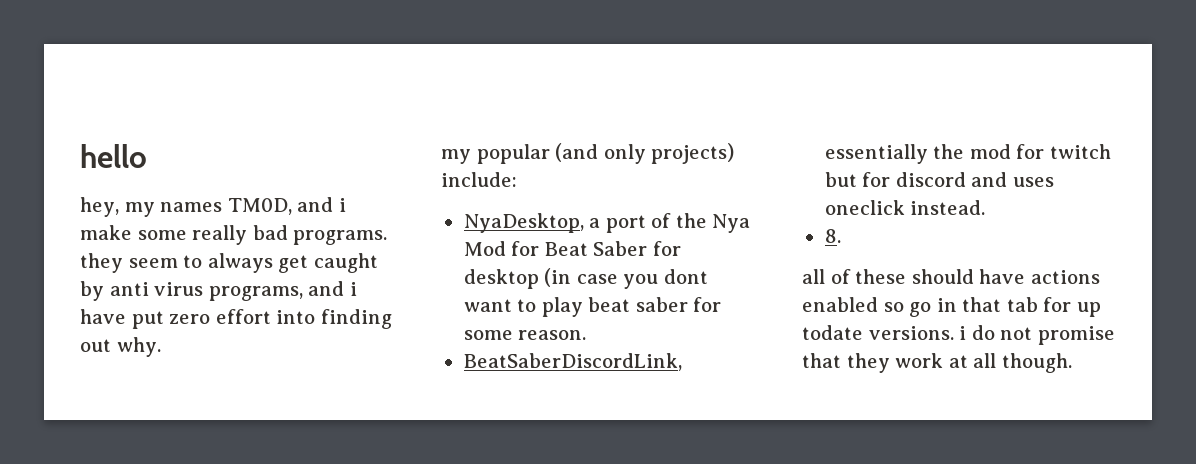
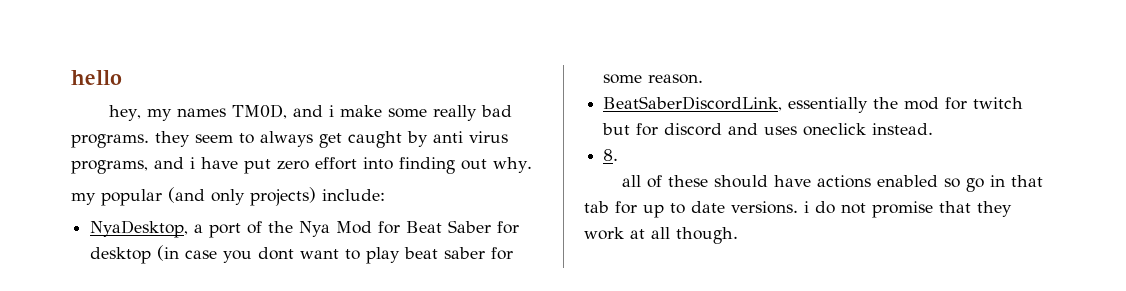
- all of these should have actions enabled so go in that tab for up todate versions. i do not promise that they work at all though.
+ all of these should have actions enabled so go in that tab for up to date versions. i do not promise that they work at all though.

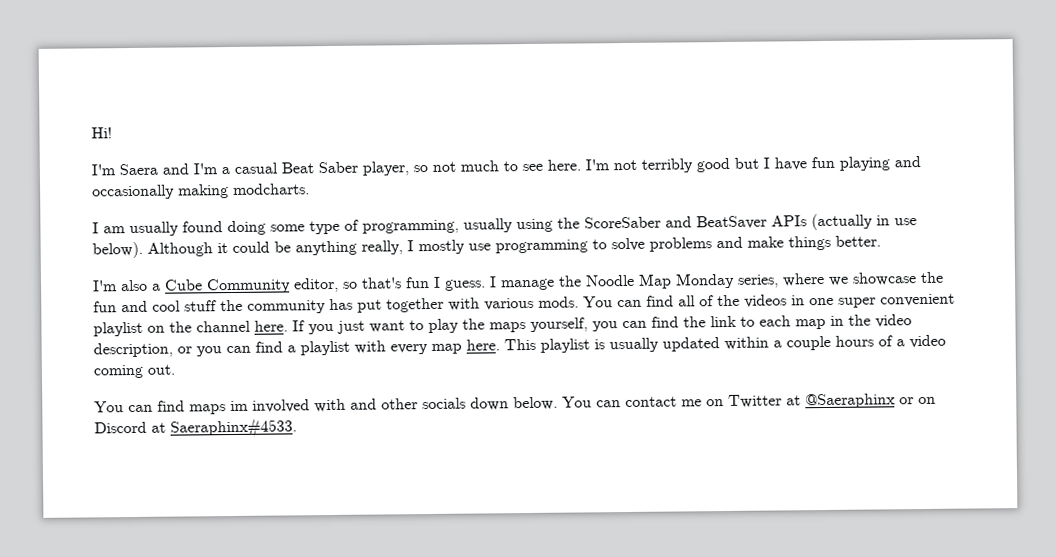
- hello
- hey, my names TM0D, and i make some really bad programs. they seem to always get caught by anti virus programs, and i have put zero effort into finding out why.
- my popular (and only projects) include:
- NyaDesktop, a port of the Nya Mod for Beat Saber for desktop (in case you dont want to play beat saber for some reason.
- BeatSaberDiscordLink, essentially the mod for twitch but for discord and uses oneclick instead.
- 8.
- all of these should have actions enabled so go in that tab for up to date versions. i do not promise that they work at all though.
+ Hi!
+ I'm Saera and I'm a casual Beat Saber player, so not much to see here. I'm not terribly good but I have fun playing and occasionally making modcharts.
+ I am usually found doing some type of programming, usually using the ScoreSaber and BeatSaver APIs (actually in use below). Although it could be anything really, I mostly use programming to solve problems and make things better.
+ I'm also a Cube Community editor, so that's fun I guess. I manage the Noodle Map Monday series, where we showcase the fun and cool stuff the community has put together with various mods. You can find all of the videos in one super convenient playlist on the channel here. If you just want to play the maps yourself, you can find the link to each map in the video description, or you can find a playlist with every map here. This playlist is usually updated within a couple hours of a video coming out.
+ You can find maps im involved with and other socials down below. You can contact me on Twitter at @Saeraphinx or on Discord at Saeraphinx#4533.

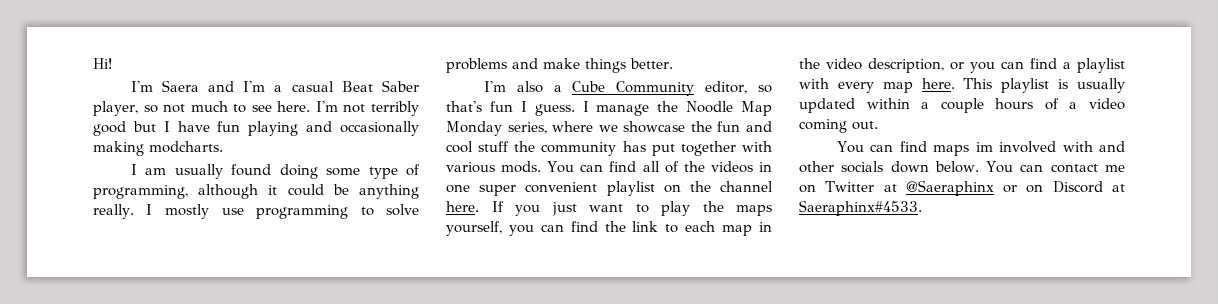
- I am usually found doing some type of programming, usually using the ScoreSaber and BeatSaver APIs (actually in use below). Although it could be anything really, I mostly use programming to solve problems and make things better.
+ I am usually found doing some type of programming, although it could be anything really. I mostly use programming to solve problems and make things better.

